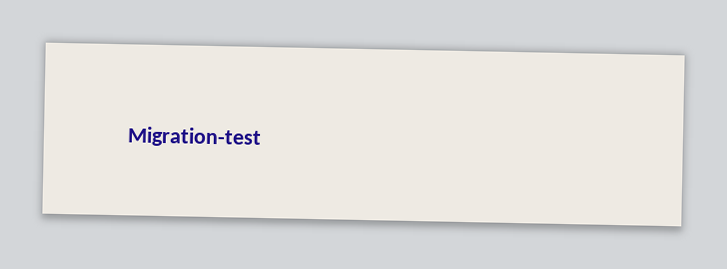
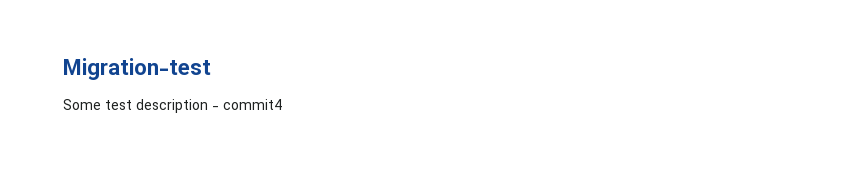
+ Some test description - commit4

